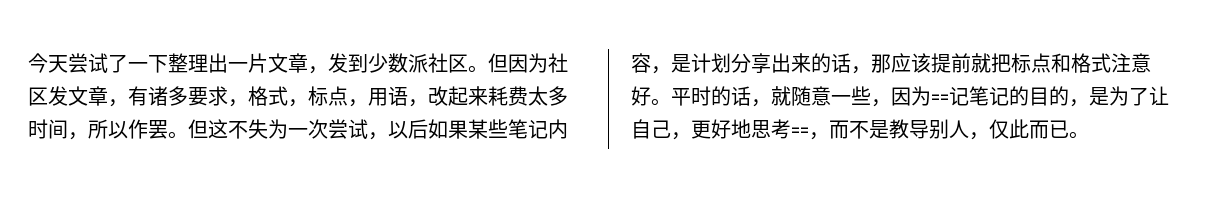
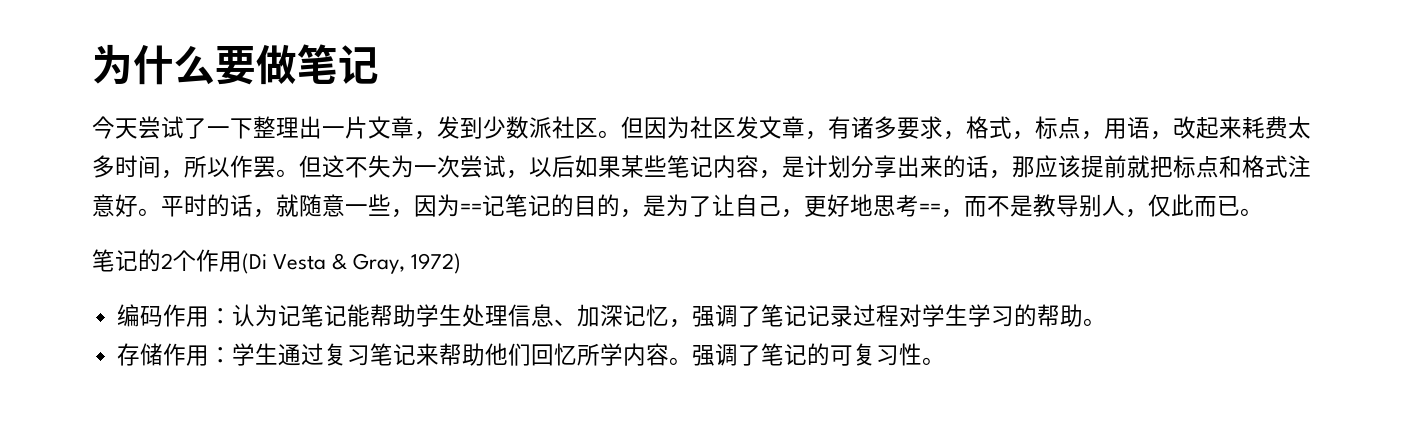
+ 为什么要做笔记
+ 笔记的2个作用(Di Vesta & Gray, 1972)
+ 编码作用：认为记笔记能帮助学生处理信息、加深记忆，强调了笔记记录过程对学生学习的帮助。
+ 存储作用：学生通过复习笔记来帮助他们回忆所学内容。强调了笔记的可复习性。

